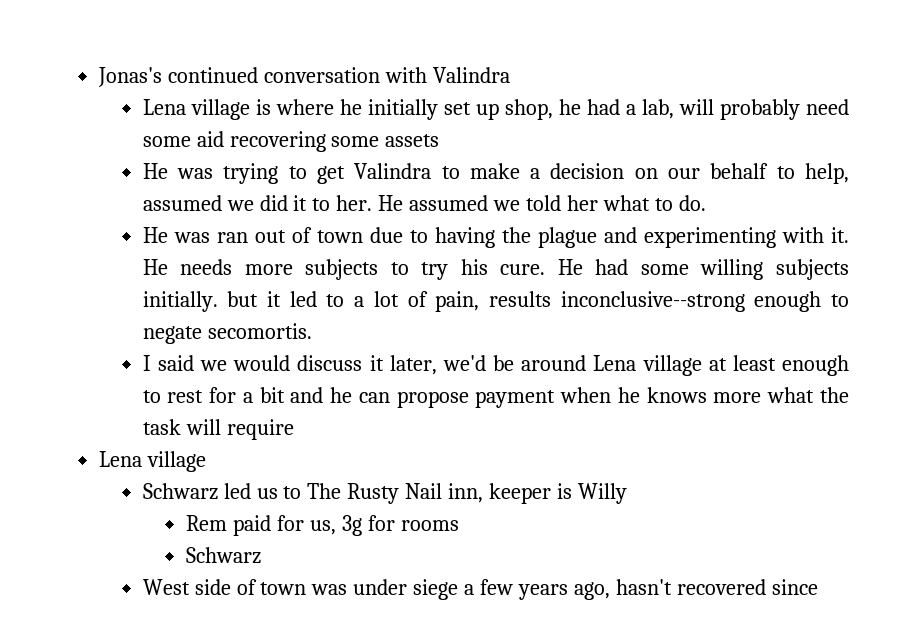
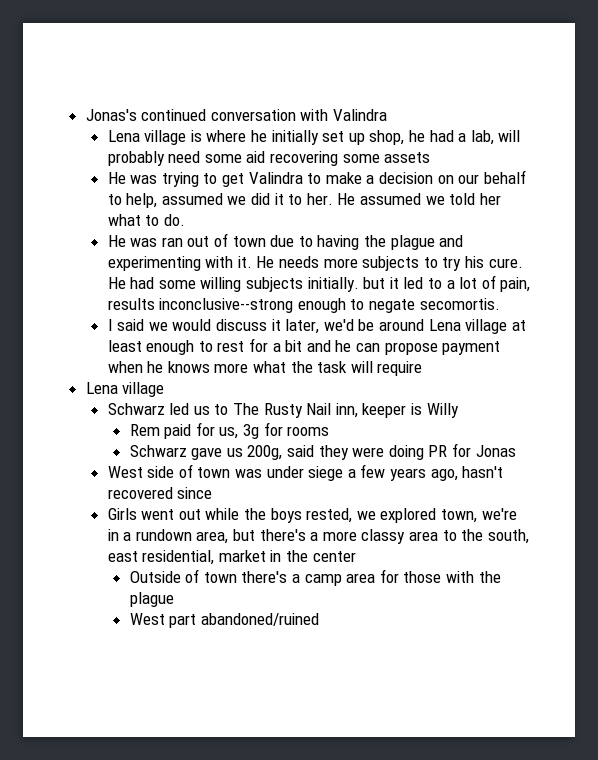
  Rem paid for us, 3g for rooms
- Schwarz
+ Schwarz gave us 200g, said they were doing PR for Jonas
+ Girls went out while the boys rested, we explored town, we're in a rundown area, but there's a more classy area to the south, east residential, market in the center
+ Outside of town there's a camp area for those with the plague
+ West part abandoned/ruined

